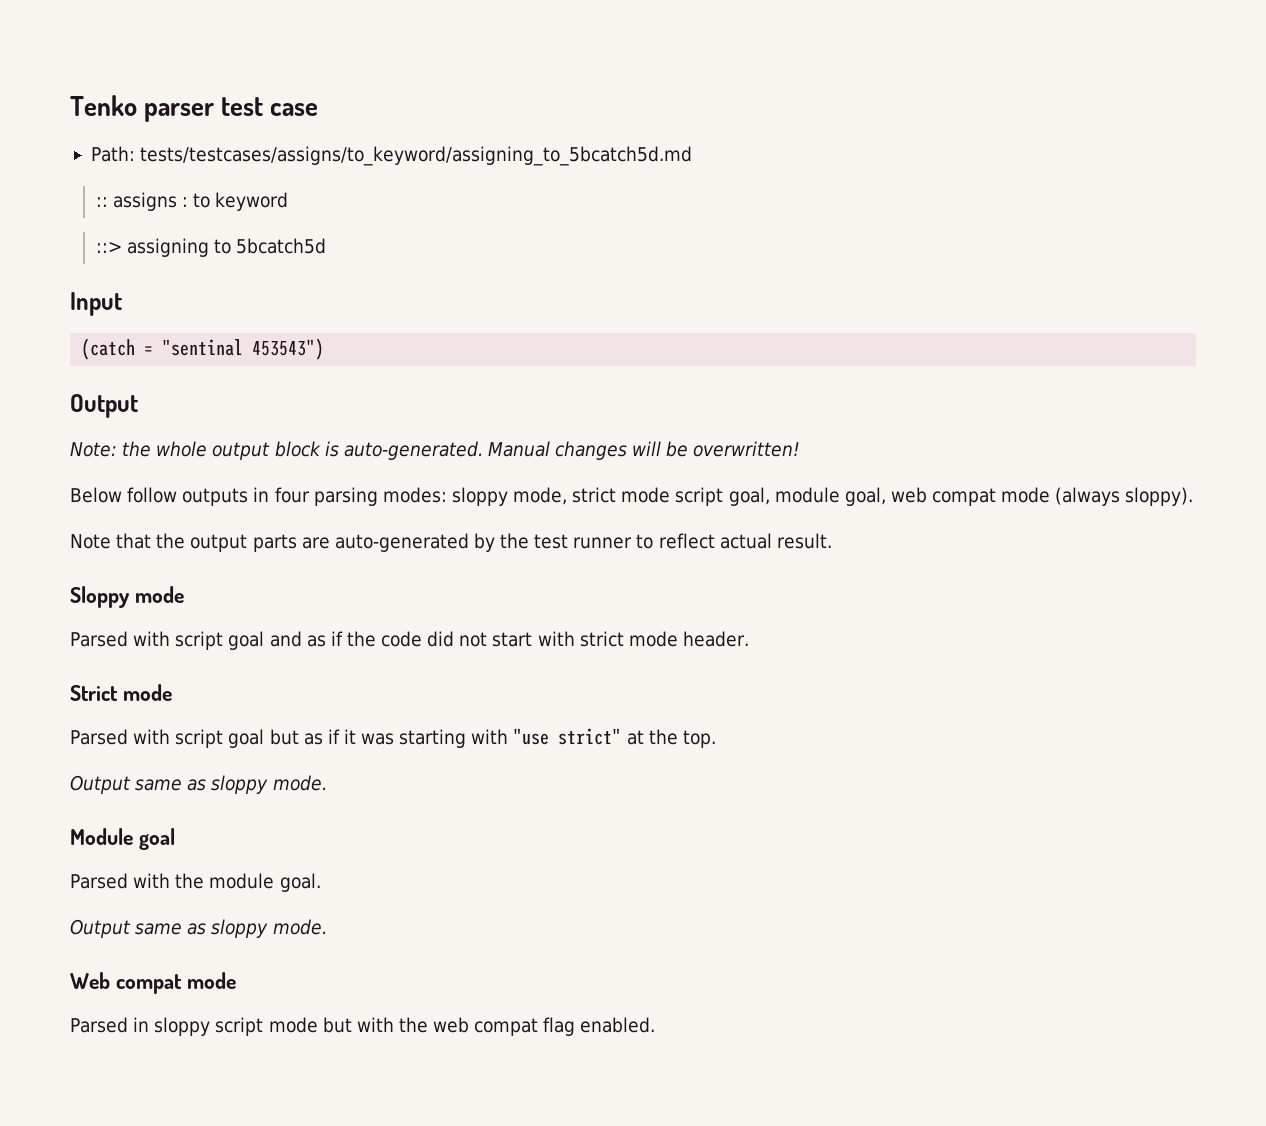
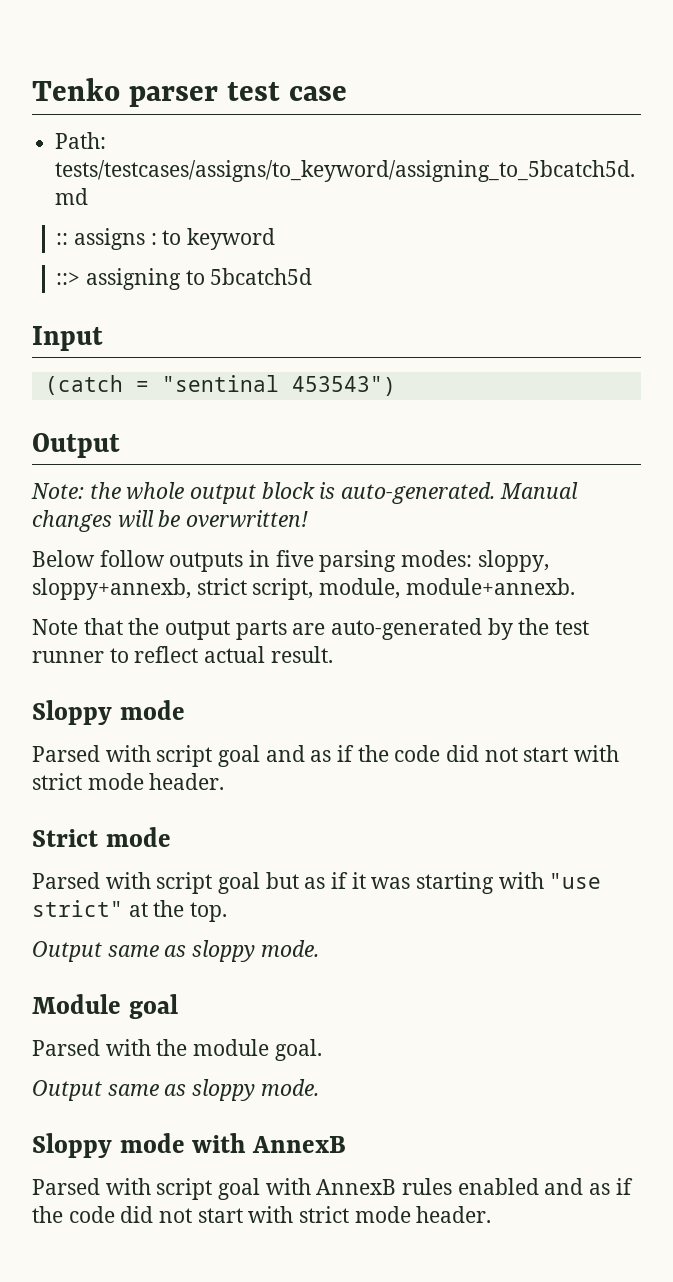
- Below follow outputs in four parsing modes: sloppy mode, strict mode script goal, module goal, web compat mode (always sloppy).
+ Below follow outputs in five parsing modes: sloppy, sloppy+annexb, strict script, module, module+annexb.
- Web compat mode
- Parsed in sloppy script mode but with the web compat flag enabled.
+ Sloppy mode with AnnexB
+ Parsed with script goal with AnnexB rules enabled and as if the code did not start with strict mode header.

